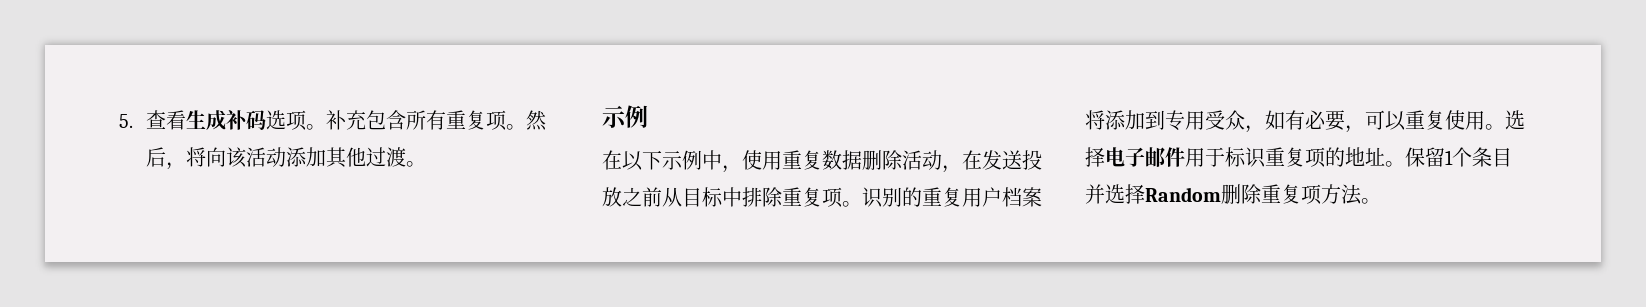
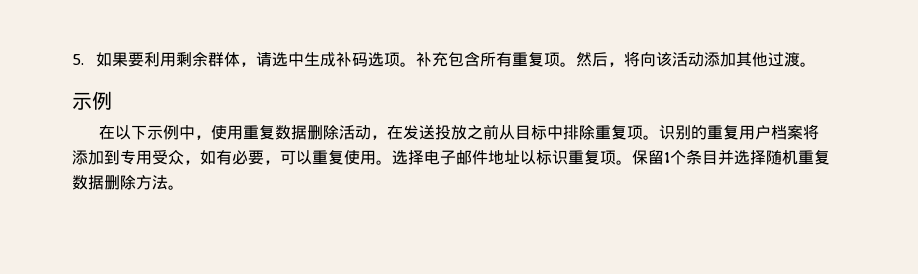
- 5.查看生成补码选项。
+ 5.如果要利用剩余群体，请选中生成补码选项。
- 选择电子邮件用于标识重复项的地址。
+ 选择电子邮件地址以标识重复项。
- 保留1个条目并选择Random删除重复项方法。
+ 保留1个条目并选择随机重复数据删除方法。

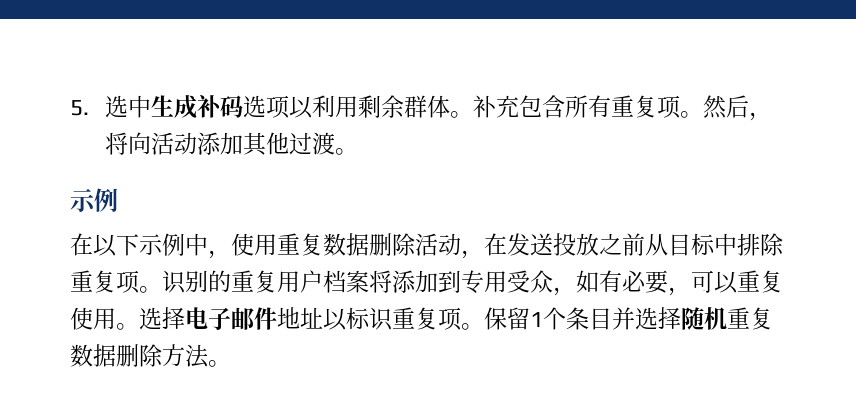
- 5.如果要利用剩余群体，请选中生成补码选项。
+ 5.选中生成补码选项以利用剩余群体。
- 然后，将向该活动添加其他过渡。
+ 然后，将向活动添加其他过渡。

